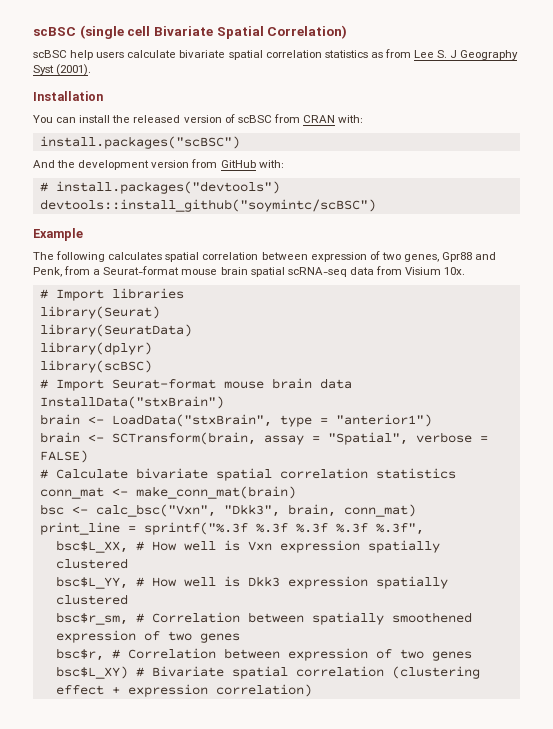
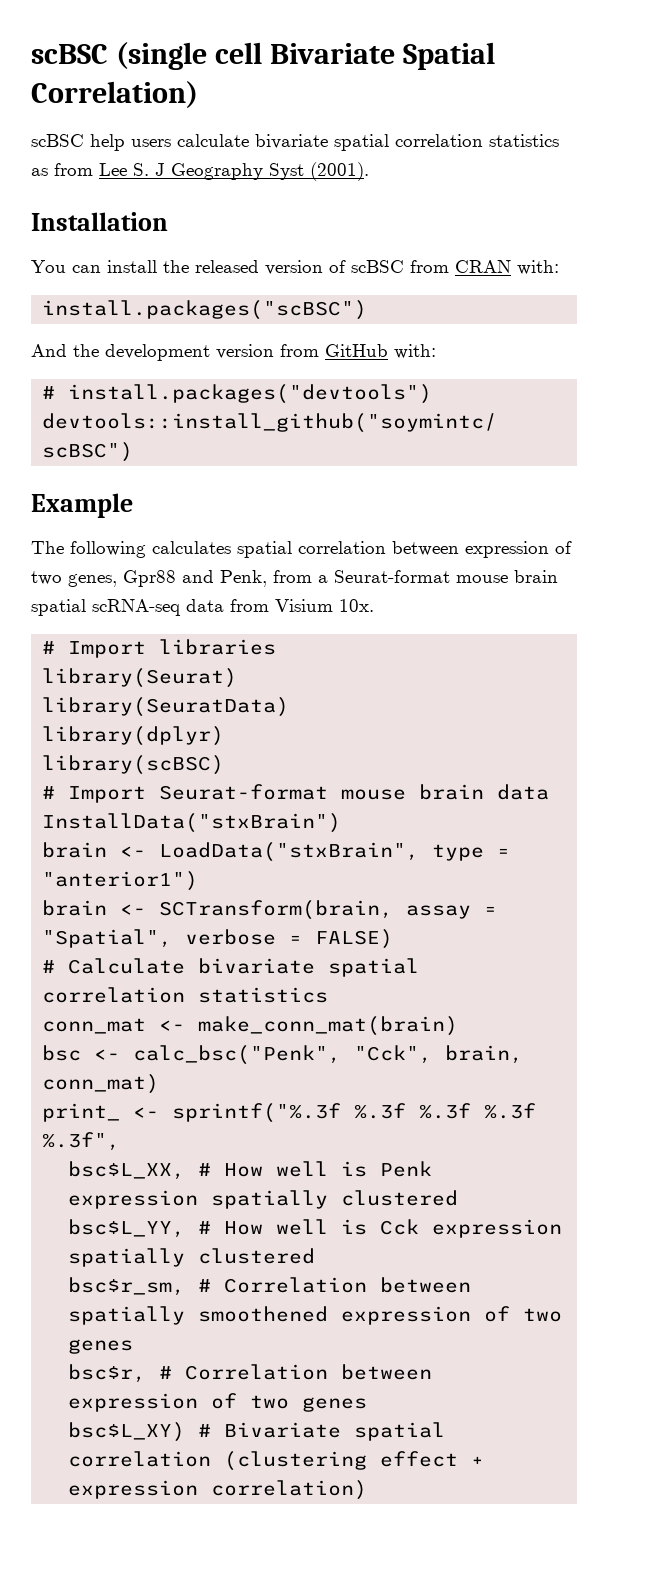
- bsc <- calc_bsc("Vxn", "Dkk3", brain, conn_mat)
+ bsc <- calc_bsc("Penk", "Cck", brain, conn_mat)
- print_line = sprintf("%.3f %.3f %.3f %.3f %.3f",
+ print_ <- sprintf("%.3f %.3f %.3f %.3f %.3f",
- bsc$L_XX, # How well is Vxn expression spatially clustered
+ bsc$L_XX, # How well is Penk expression spatially clustered
- bsc$L_YY, # How well is Dkk3 expression spatially clustered
+ bsc$L_YY, # How well is Cck expression spatially clustered

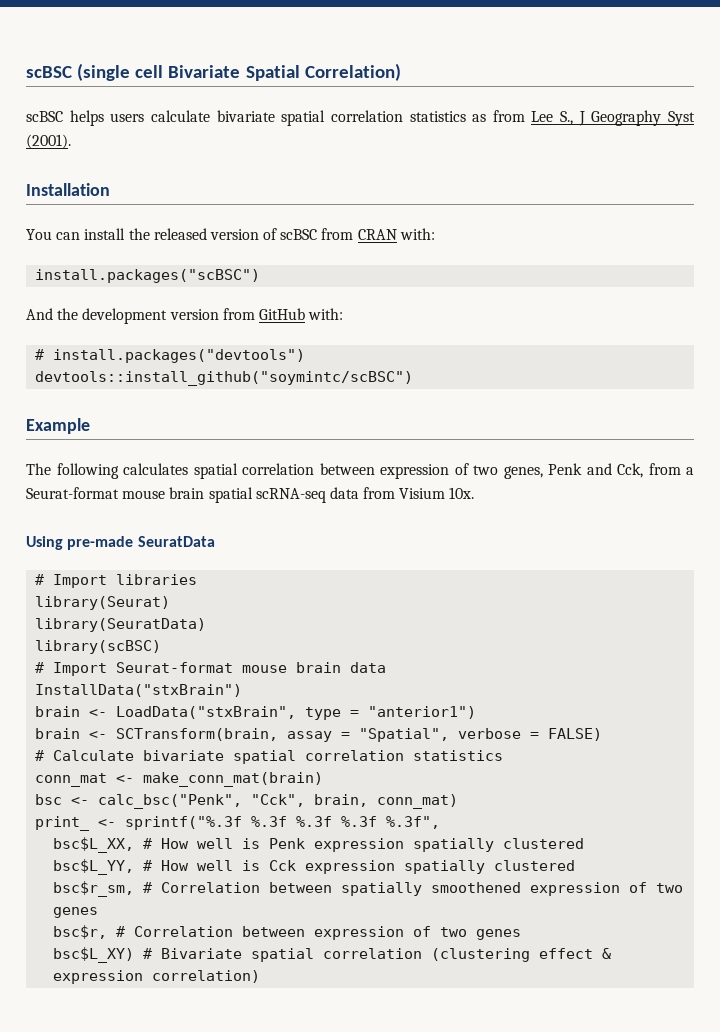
- scBSC help users calculate bivariate spatial correlation statistics as from Lee S. J Geography Syst (2001).
+ scBSC helps users calculate bivariate spatial correlation statistics as from Lee S., J Geography Syst (2001).
- The following calculates spatial correlation between expression of two genes, Gpr88 and Penk, from a Seurat-format mouse brain spatial scRNA-seq data from Visium 10x.
+ The following calculates spatial correlation between expression of two genes, Penk and Cck, from a Seurat-format mouse brain spatial scRNA-seq data from Visium 10x.
+ Using pre-made SeuratData
- library(dplyr)
- bsc$L_XY) # Bivariate spatial correlation (clustering effect + expression correlation)
+ bsc$L_XY) # Bivariate spatial correlation (clustering effect & expression correlation)

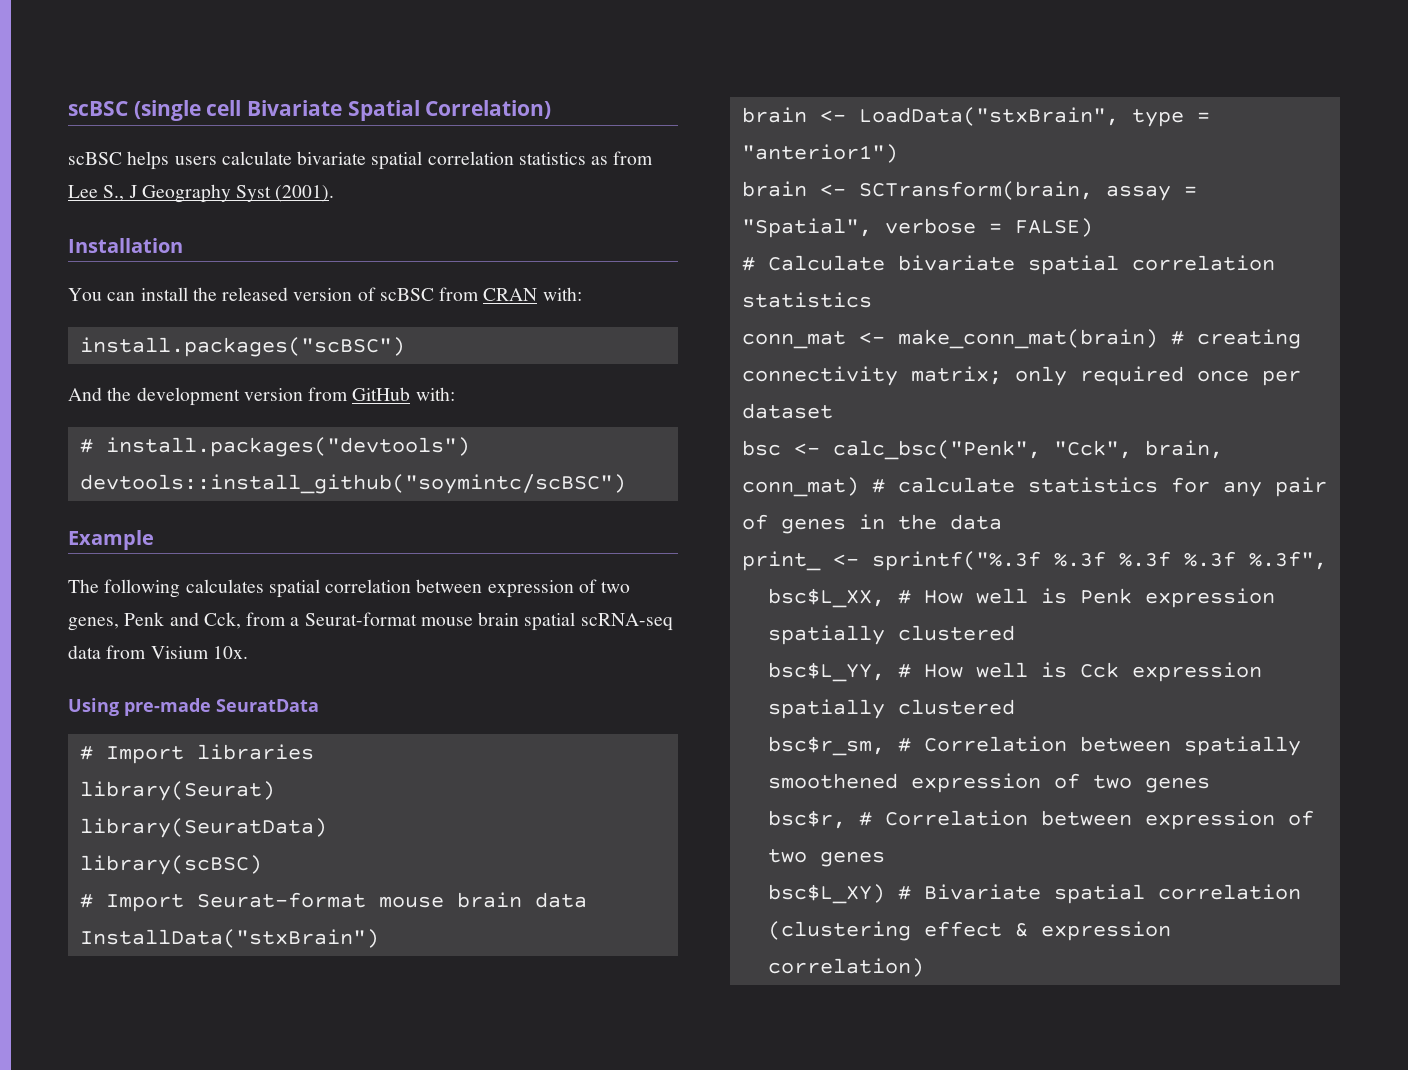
- conn_mat <- make_conn_mat(brain)
+ conn_mat <- make_conn_mat(brain) # creating connectivity matrix; only required once per dataset
- bsc <- calc_bsc("Penk", "Cck", brain, conn_mat)
+ bsc <- calc_bsc("Penk", "Cck", brain, conn_mat) # calculate statistics for any pair of genes in the data

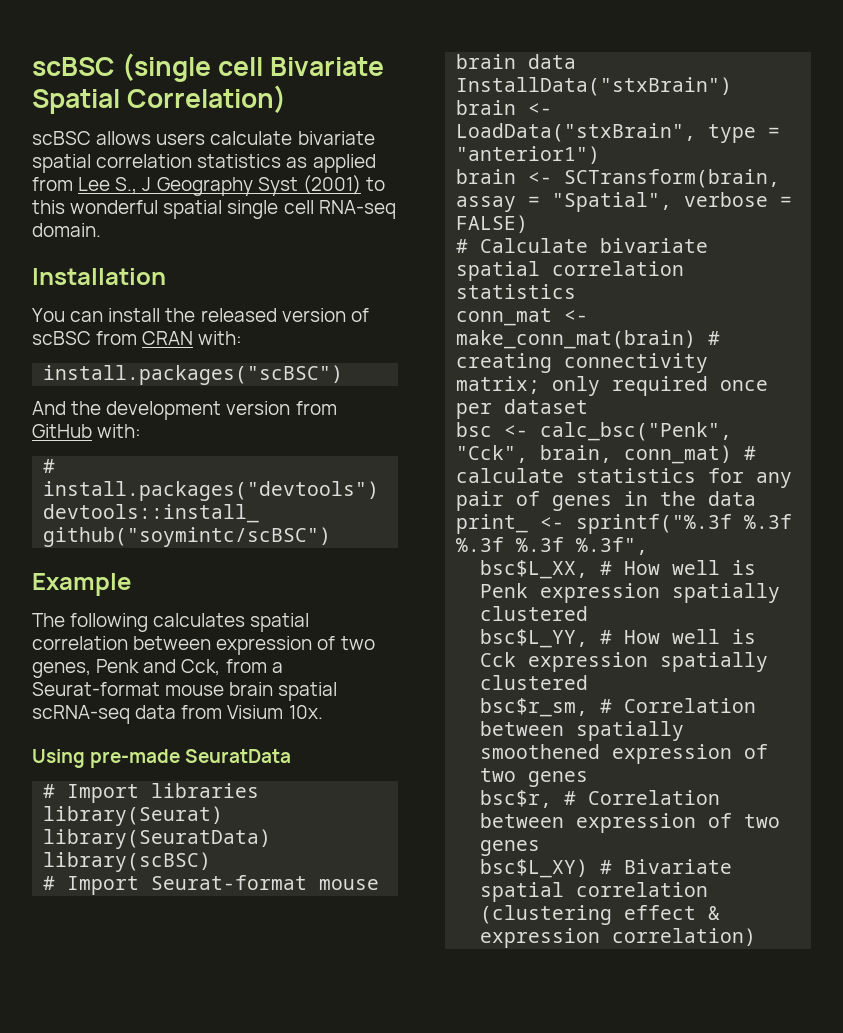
- scBSC helps users calculate bivariate spatial correlation statistics as from Lee S., J Geography Syst (2001).
+ scBSC allows users calculate bivariate spatial correlation statistics as applied from Lee S., J Geography Syst (2001) to this wonderful spatial single cell RNA-seq domain.

